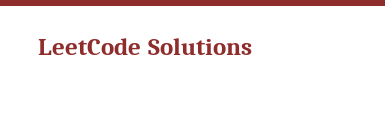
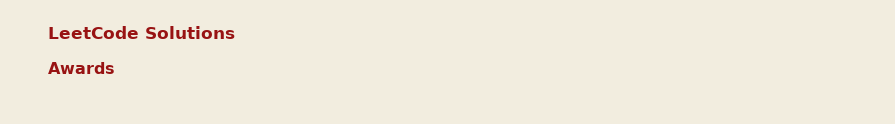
+ Awards

